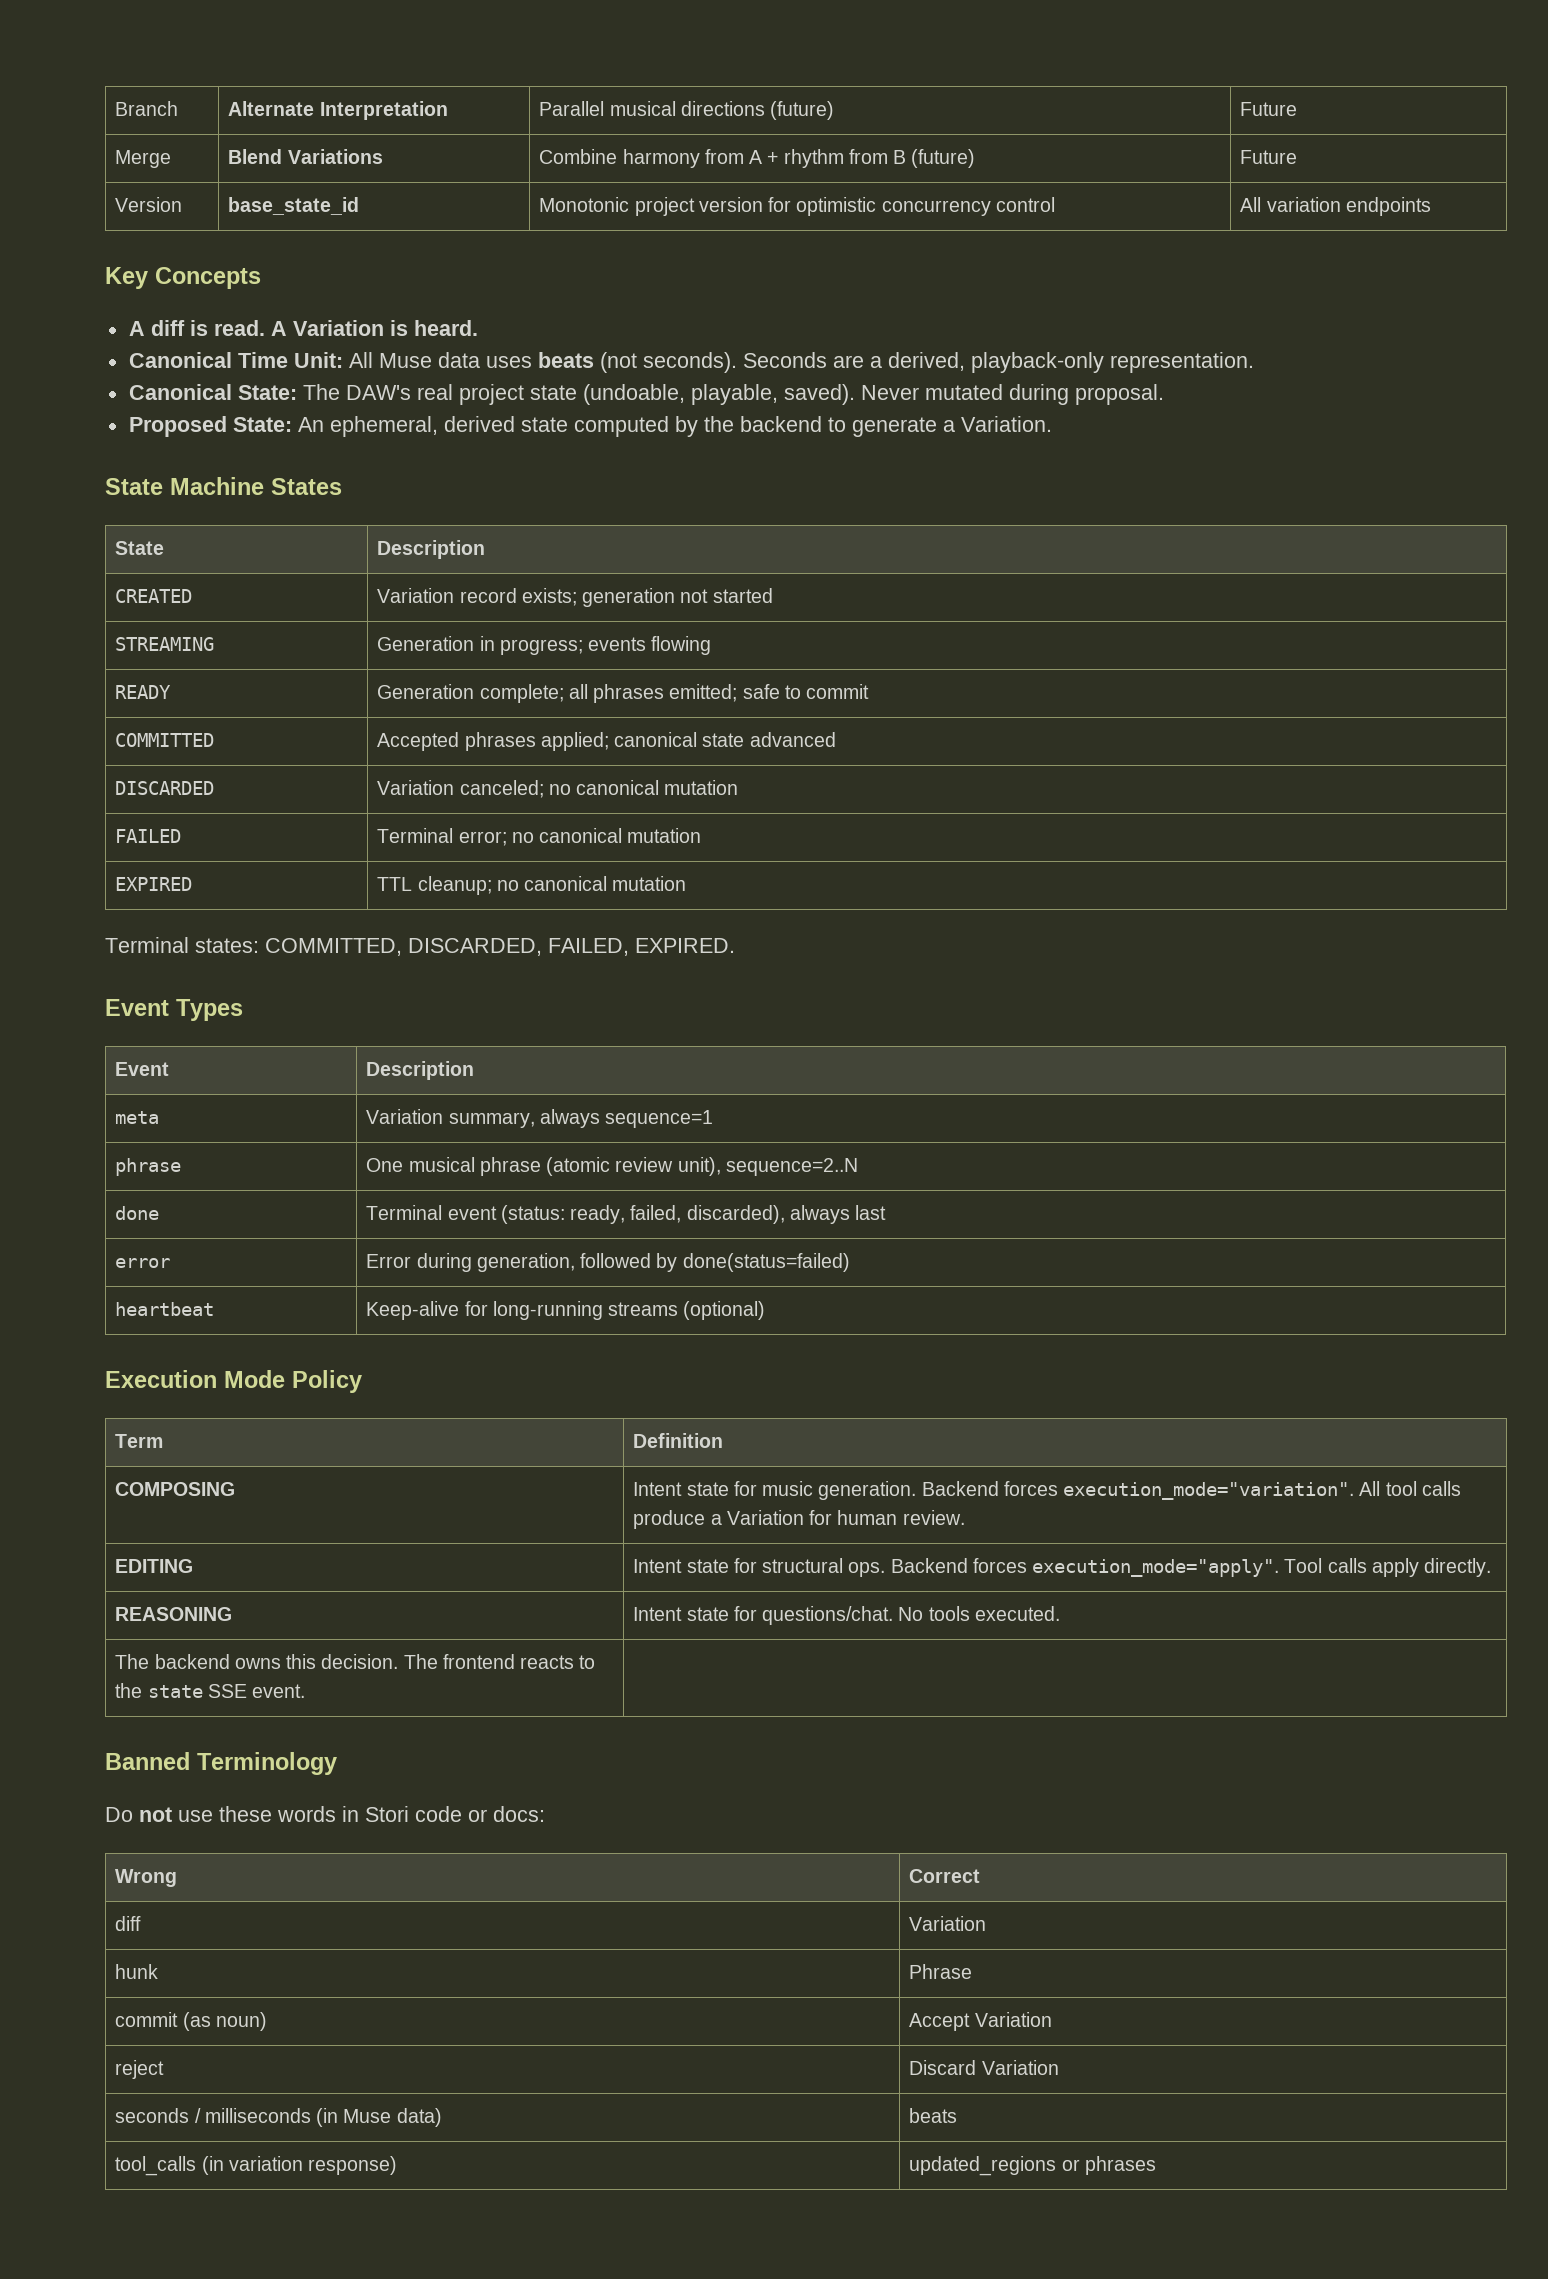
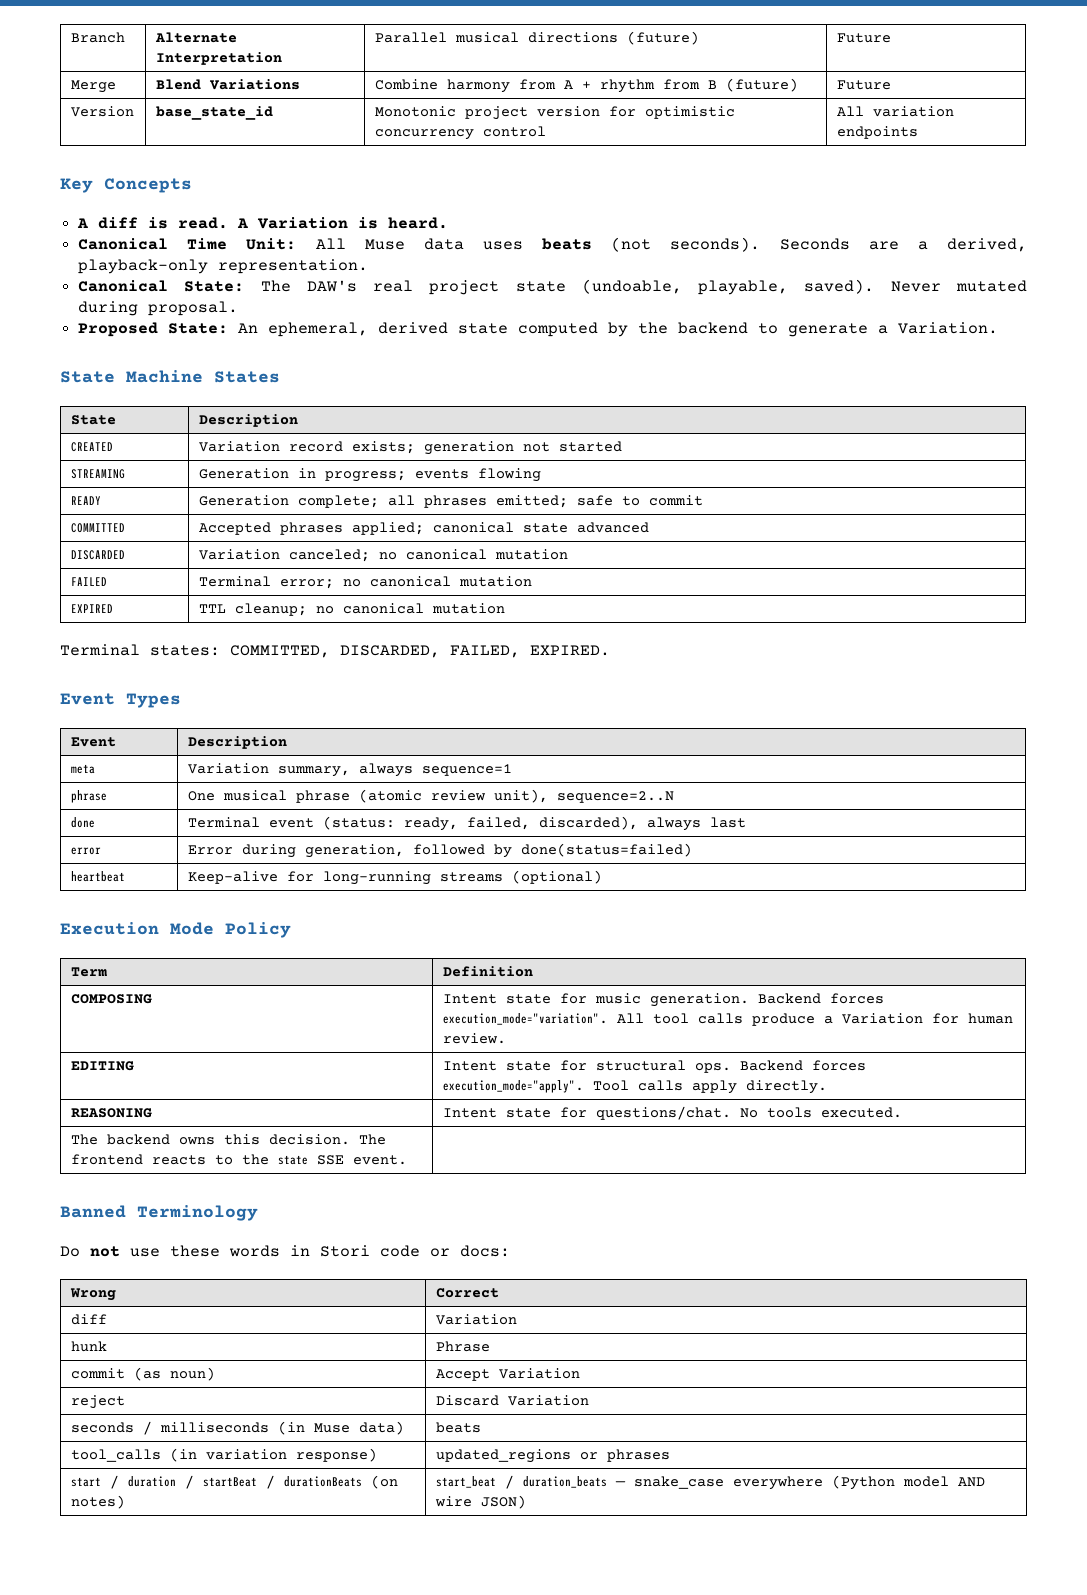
+ start / duration / startBeat / durationBeats (on notes) | start_beat / duration_beats — snake_case everywhere (Python model AND wire JSON)

